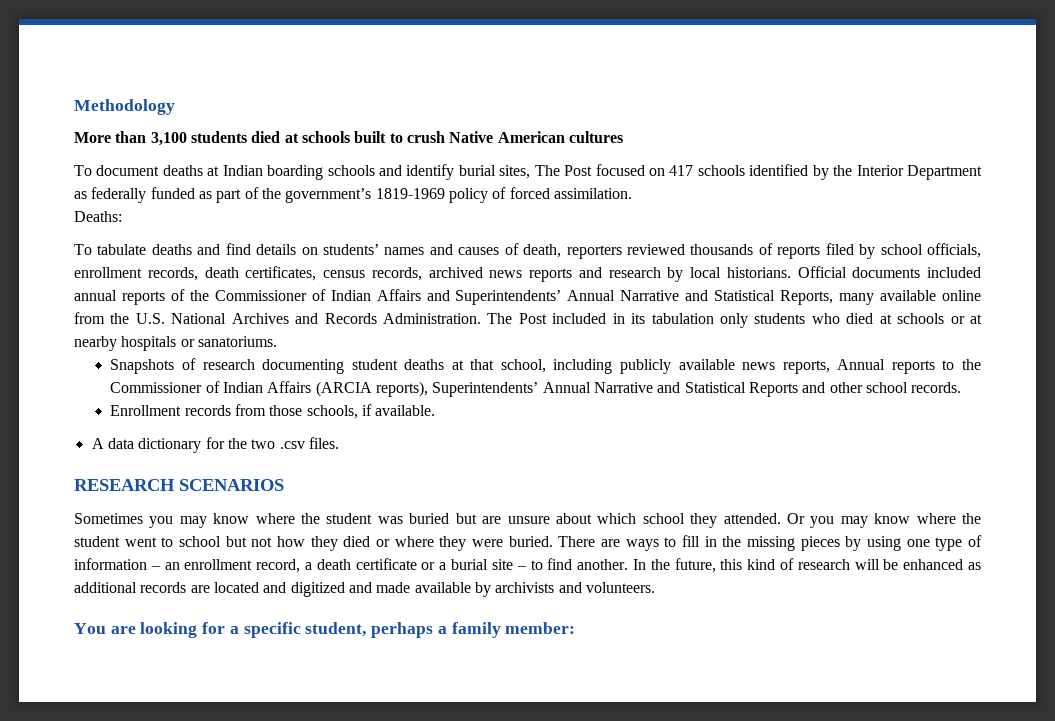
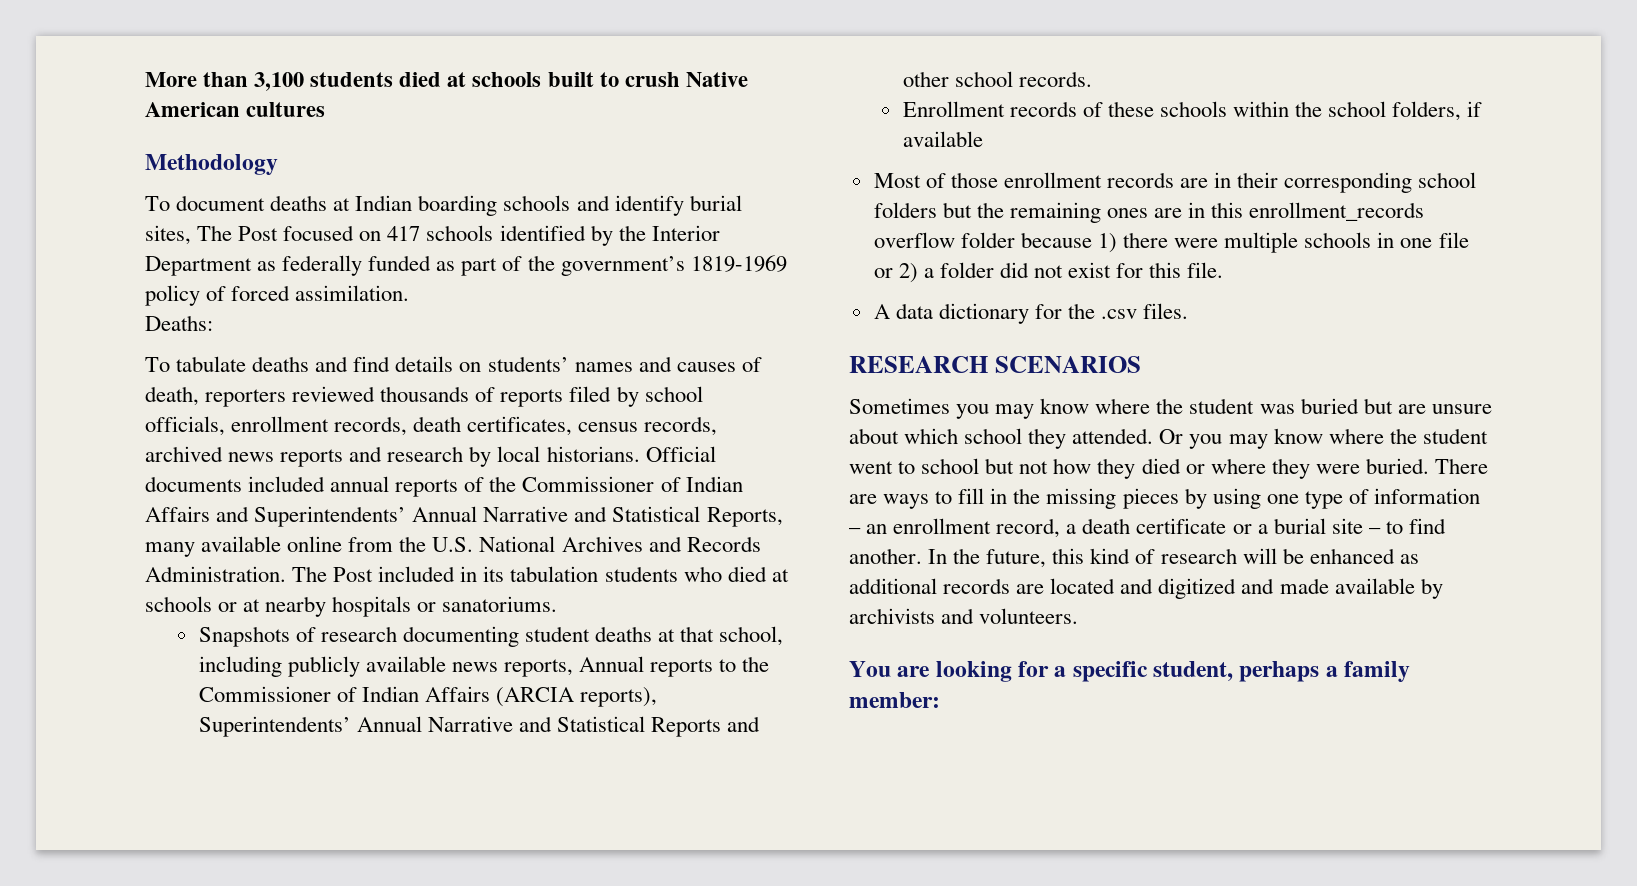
- Methodology
+ Methodology
- The Post included in its tabulation only students who died at schools or at nearby hospitals or sanatoriums.
+ The Post included in its tabulation students who died at schools or at nearby hospitals or sanatoriums.
- Enrollment records from those schools, if available.
+ Enrollment records of these schools within the school folders, if available
+ Most of those enrollment records are in their corresponding school folders but the remaining ones are in this enrollment_records overflow folder because 1) there were multiple schools in one file or 2) a folder did not exist for this file.
- A data dictionary for the two .csv files.
+ A data dictionary for the .csv files.

